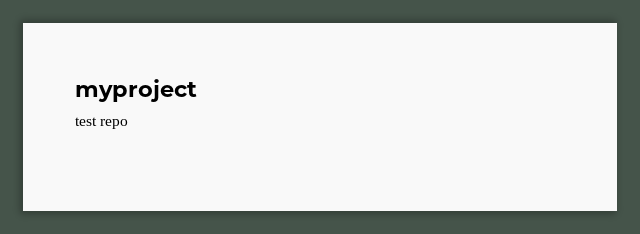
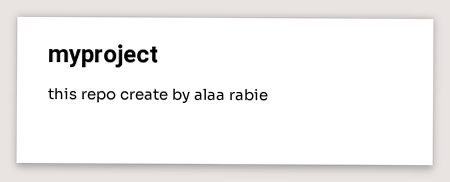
- test repo
+ this repo create by alaa rabie

